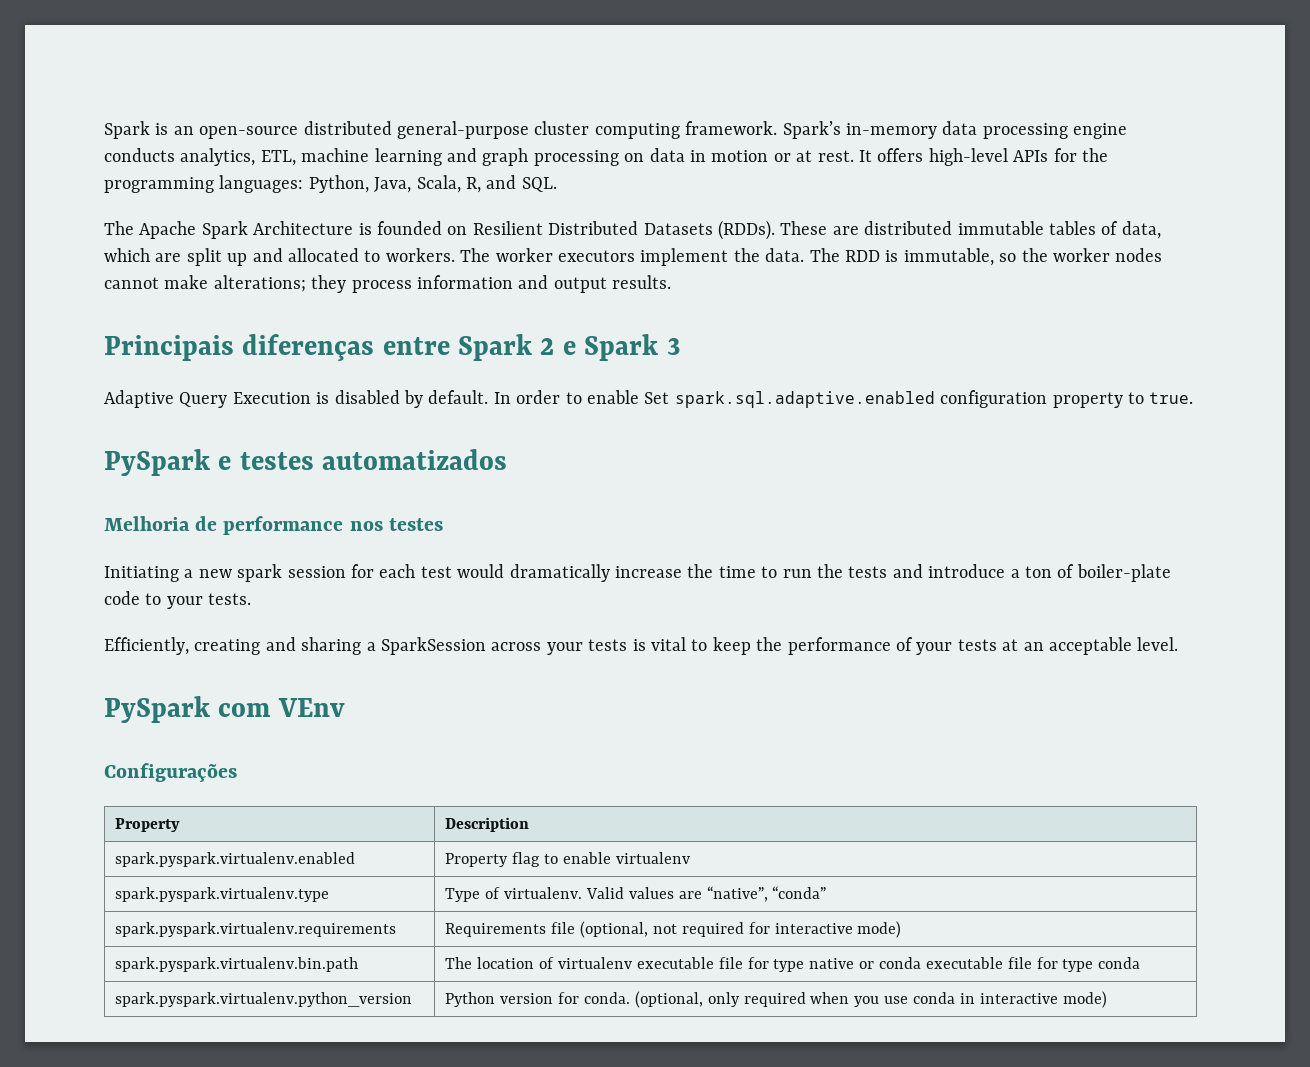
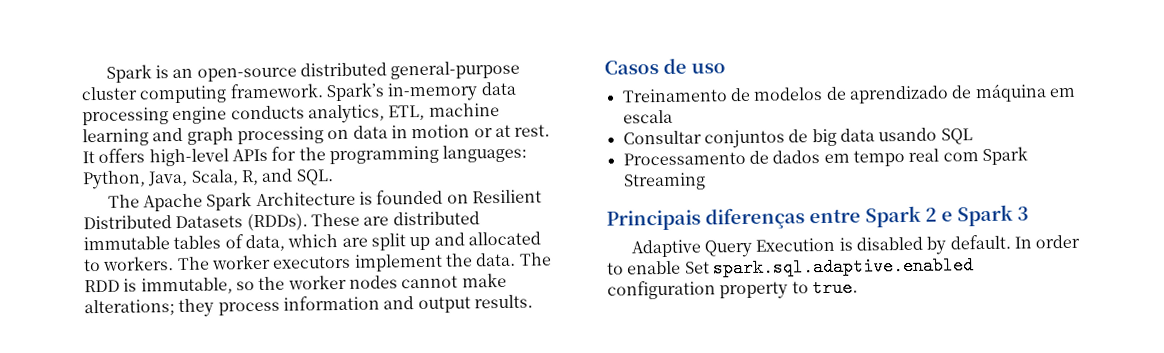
+ Casos de uso
+ Treinamento de modelos de aprendizado de máquina em escala
+ Consultar conjuntos de big data usando SQL
+ Processamento de dados em tempo real com Spark Streaming
- PySpark e testes automatizados
- Melhoria de performance nos testes
- Initiating a new spark session for each test would dramatically increase the time to run the tests and introduce a ton of boiler-plate code to your tests.
- Efficiently, creating and sharing a SparkSession across your tests is vital to keep the performance of your tests at an acceptable level.
- PySpark com VEnv
- Configurações
- Property | Description
- spark.pyspark.virtualenv.enabled | Property flag to enable virtualenv
- spark.pyspark.virtualenv.type | Type of virtualenv. Valid values are “native”, “conda”
- spark.pyspark.virtualenv.requirements | Requirements file (optional, not required for interactive mode)
- spark.pyspark.virtualenv.bin.path | The location of virtualenv executable file for type native or conda executable file for type conda
- spark.pyspark.virtualenv.python_version | Python version for conda. (optional, only required when you use conda in interactive mode)

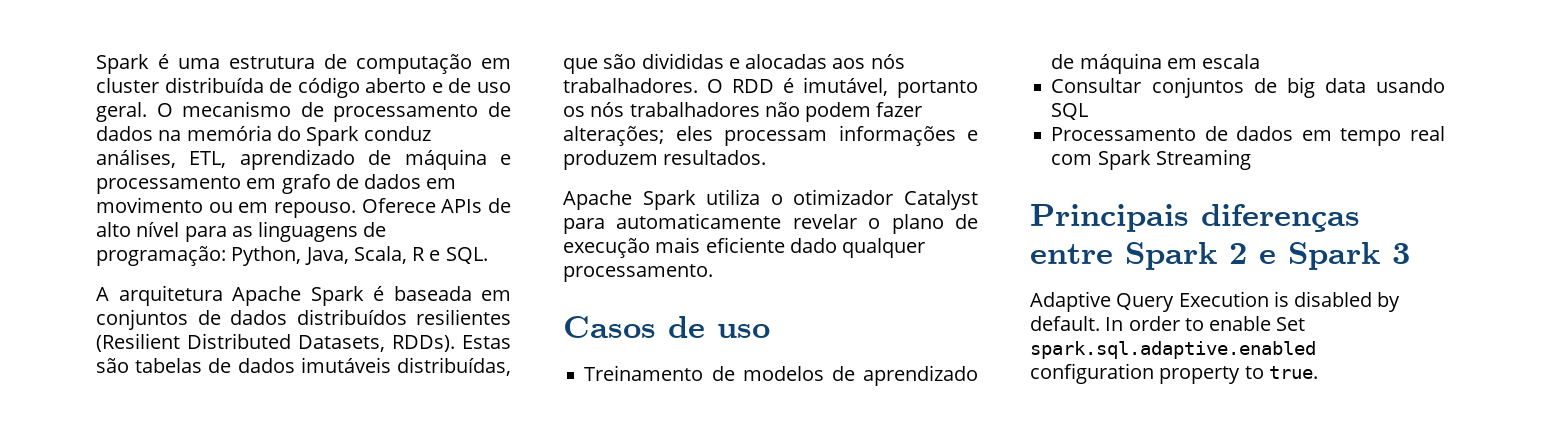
- Spark is an open-source distributed general-purpose cluster computing framework. Spark’s in-memory data processing engine conducts analytics, ETL, machine learning and graph processing on data in motion or at rest. It offers high-level APIs for the programming languages: Python, Java, Scala, R, and SQL.
+ Spark é uma estrutura de computação em cluster distribuída de código aberto e de uso geral. O mecanismo de processamento de dados na memória do Spark conduz análises, ETL, aprendizado de máquina e processamento em grafo de dados em movimento ou em repouso. Oferece APIs de alto nível para as linguagens de programação: Python, Java, Scala, R e SQL.
- The Apache Spark Architecture is founded on Resilient Distributed Datasets (RDDs). These are distributed immutable tables of data, which are split up and allocated to workers. The worker executors implement the data. The RDD is immutable, so the worker nodes cannot make alterations; they process information and output results.
+ A arquitetura Apache Spark é baseada em conjuntos de dados distribuídos resilientes (Resilient Distributed Datasets, RDDs). Estas são tabelas de dados imutáveis distribuídas, que são divididas e alocadas aos nós trabalhadores. O RDD é imutável, portanto os nós trabalhadores não podem fazer alterações; eles processam informações e produzem resultados.
+ Apache Spark utiliza o otimizador Catalyst para automaticamente revelar o plano de execução mais eficiente dado qualquer processamento.

